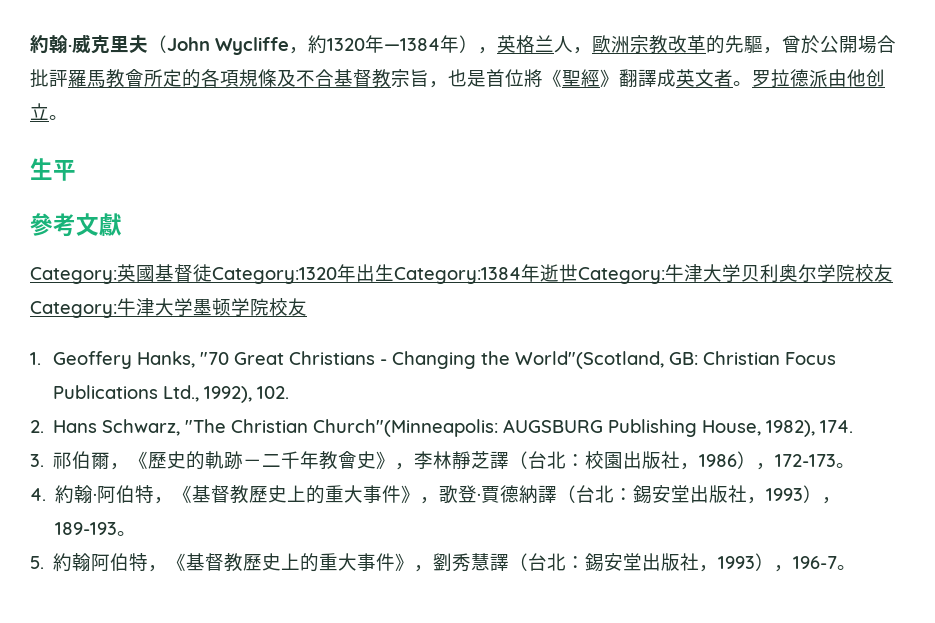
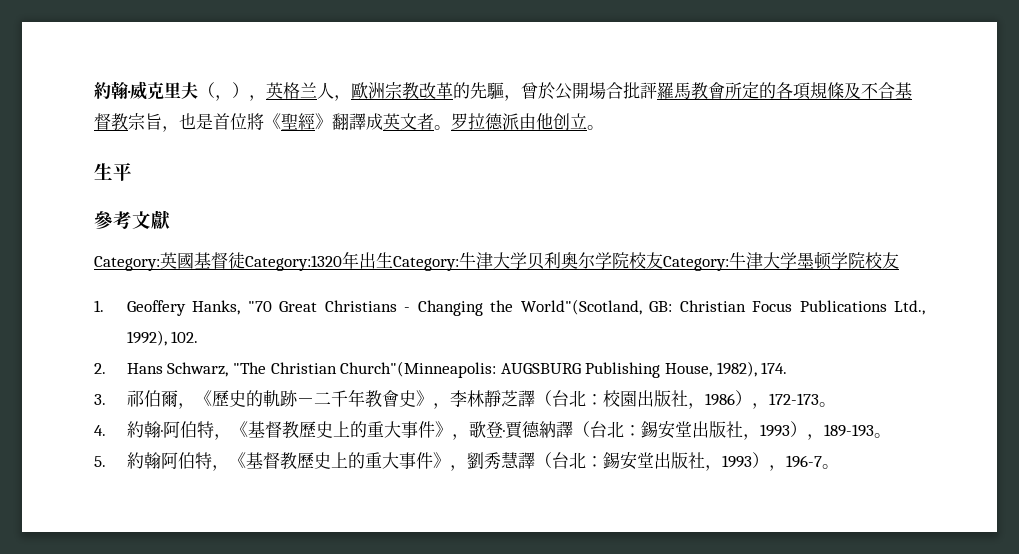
- 約翰·威克里夫（John Wycliffe，約1320年—1384年），英格兰人，歐洲宗教改革的先驅，曾於公開場合批評羅馬教會所定的各項規條及不合基督教宗旨，也是首位將《聖經》翻譯成英文者。
+ 約翰·威克里夫（，），英格兰人，歐洲宗教改革的先驅，曾於公開場合批評羅馬教會所定的各項規條及不合基督教宗旨，也是首位將《聖經》翻譯成英文者。
- Category:英國基督徒Category:1320年出生Category:1384年逝世Category:牛津大学贝利奥尔学院校友Category:牛津大学墨顿学院校友
+ Category:英國基督徒Category:1320年出生Category:牛津大学贝利奥尔学院校友Category:牛津大学墨顿学院校友

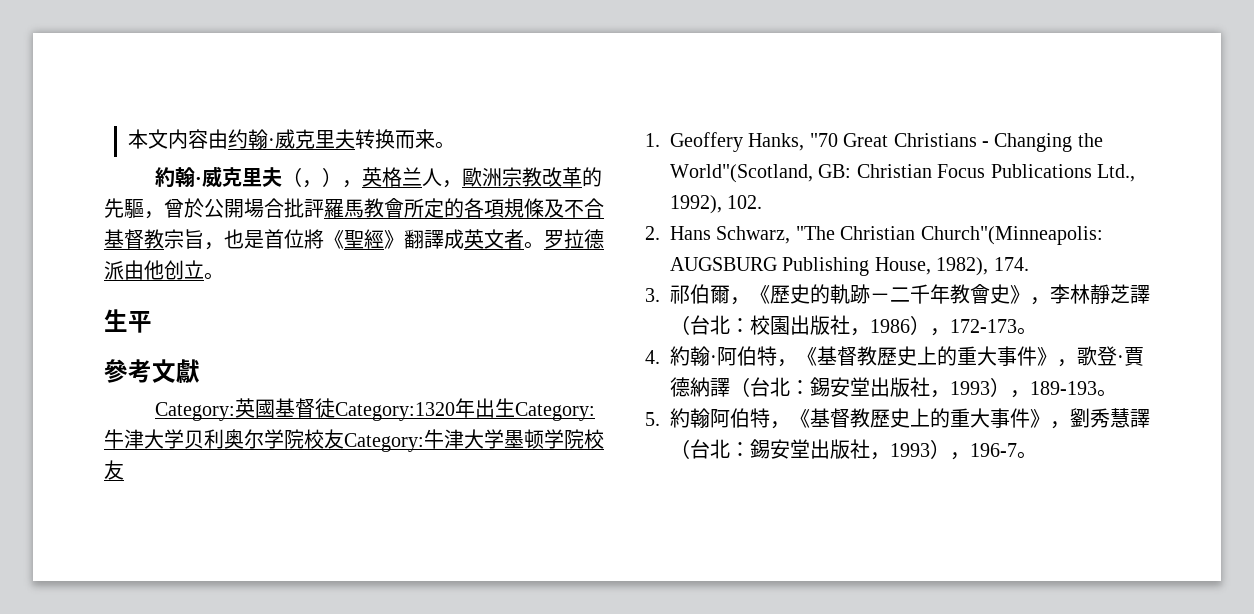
+ 本文内容由约翰·威克里夫转换而来。

